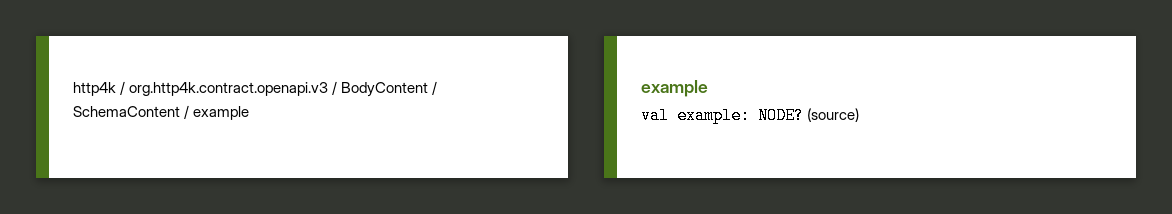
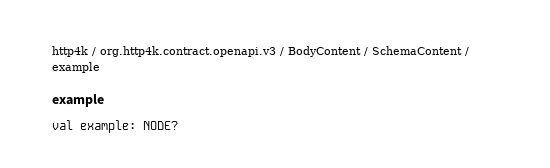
- (source)

